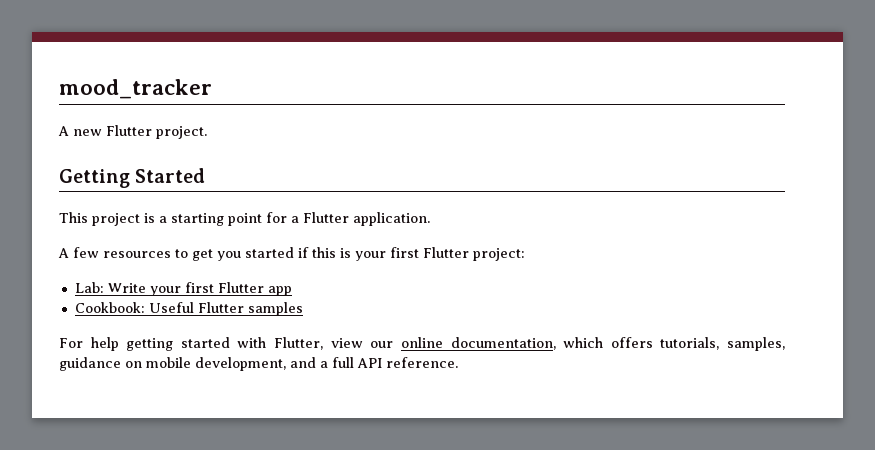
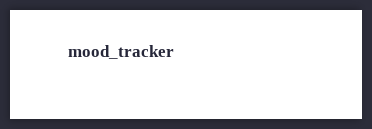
- A new Flutter project.
- Getting Started
- This project is a starting point for a Flutter application.
- A few resources to get you started if this is your first Flutter project:
- Lab: Write your first Flutter app
- Cookbook: Useful Flutter samples
- For help getting started with Flutter, view our online documentation, which offers tutorials, samples, guidance on mobile development, and a full API reference.

